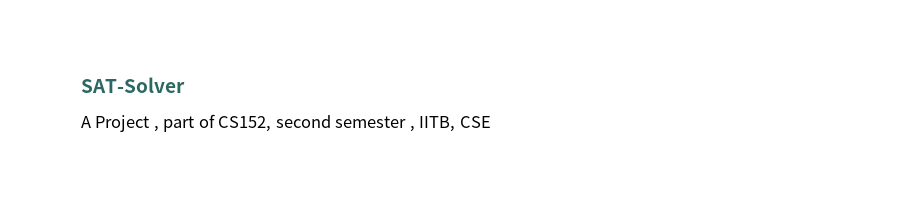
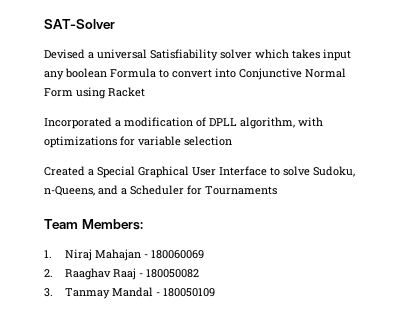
- A Project , part of CS152, second semester , IITB, CSE
+ Devised a universal Satisfiability solver which takes input any boolean Formula to convert into Conjunctive Normal Form using Racket
+ Incorporated a modification of DPLL algorithm, with optimizations for variable selection
+ Created a Special Graphical User Interface to solve Sudoku, n-Queens, and a Scheduler for Tournaments
+ Team Members:
+ 1. Niraj Mahajan - 180060069
+ 2. Raaghav Raaj - 180050082
+ 3. Tanmay Mandal - 180050109

